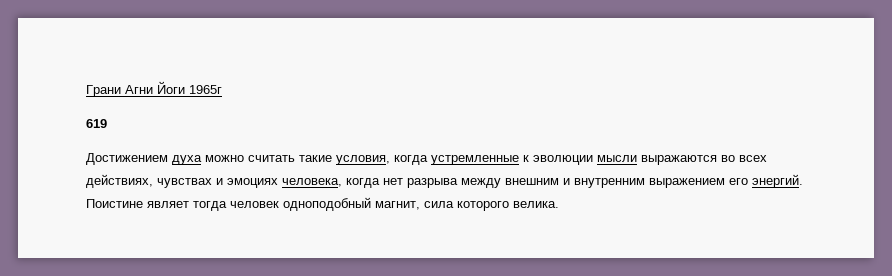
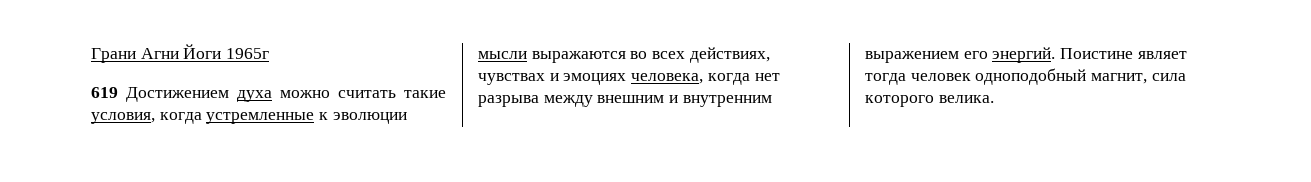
- 619
- Достижением духа можно считать такие условия, когда устремленные к эволюции мысли выражаются во всех действиях, чувствах и эмоциях человека, когда нет разрыва между внешним и внутренним выражением его энергий.
+ 619 Достижением духа можно считать такие условия, когда устремленные к эволюции мысли выражаются во всех действиях, чувствах и эмоциях человека, когда нет разрыва между внешним и внутренним выражением его энергий.

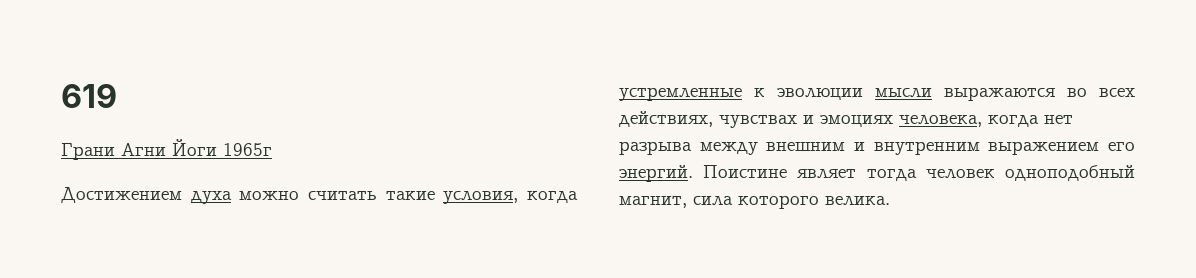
+ 619
- 619 Достижением духа можно считать такие условия, когда устремленные к эволюции мысли выражаются во всех действиях, чувствах и эмоциях человека, когда нет разрыва между внешним и внутренним выражением его энергий.
+ Достижением духа можно считать такие условия, когда устремленные к эволюции мысли выражаются во всех действиях, чувствах и эмоциях человека, когда нет разрыва между внешним и внутренним выражением его энергий.

